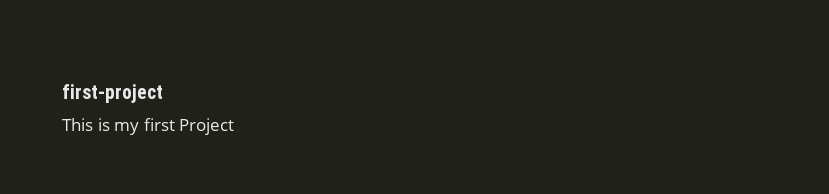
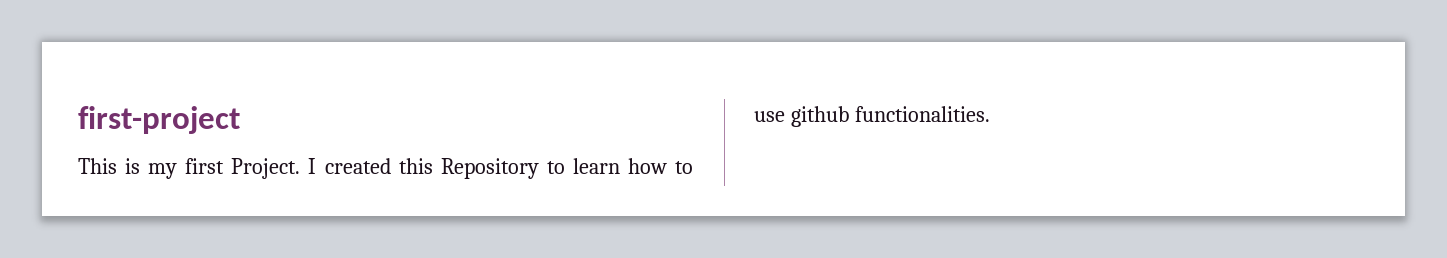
- This is my first Project
+ This is my first Project. I created this Repository to learn how to use github functionalities.

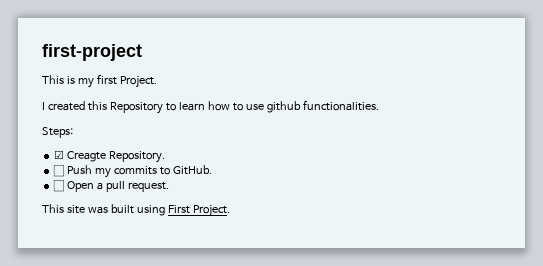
- This is my first Project. I created this Repository to learn how to use github functionalities.
+ This is my first Project.
+ I created this Repository to learn how to use github functionalities.
+ Steps:
+ ☑ Creagte Repository.
+ ☐ Push my commits to GitHub.
+ ☐ Open a pull request.
+ This site was built using First Project.

